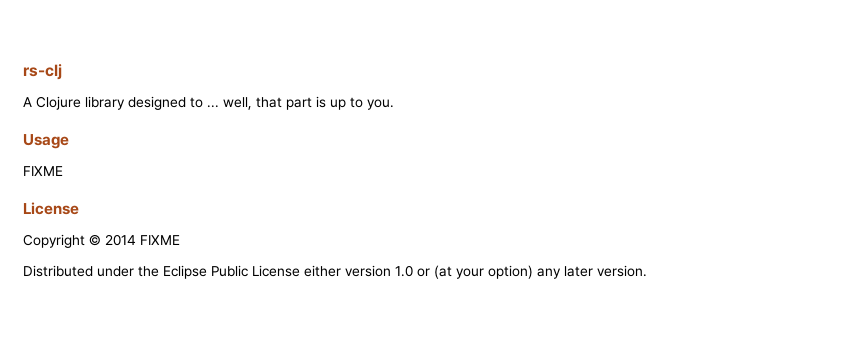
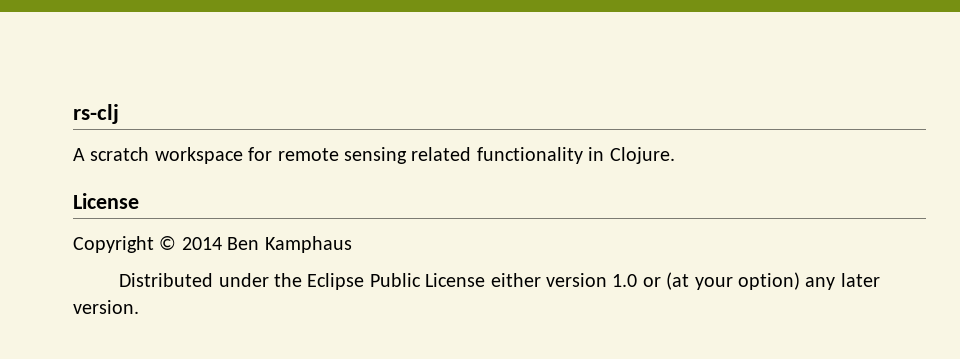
- A Clojure library designed to ... well, that part is up to you.
- Usage
- FIXME
+ A scratch workspace for remote sensing related functionality in Clojure.
- Copyright © 2014 FIXME
+ Copyright © 2014 Ben Kamphaus

